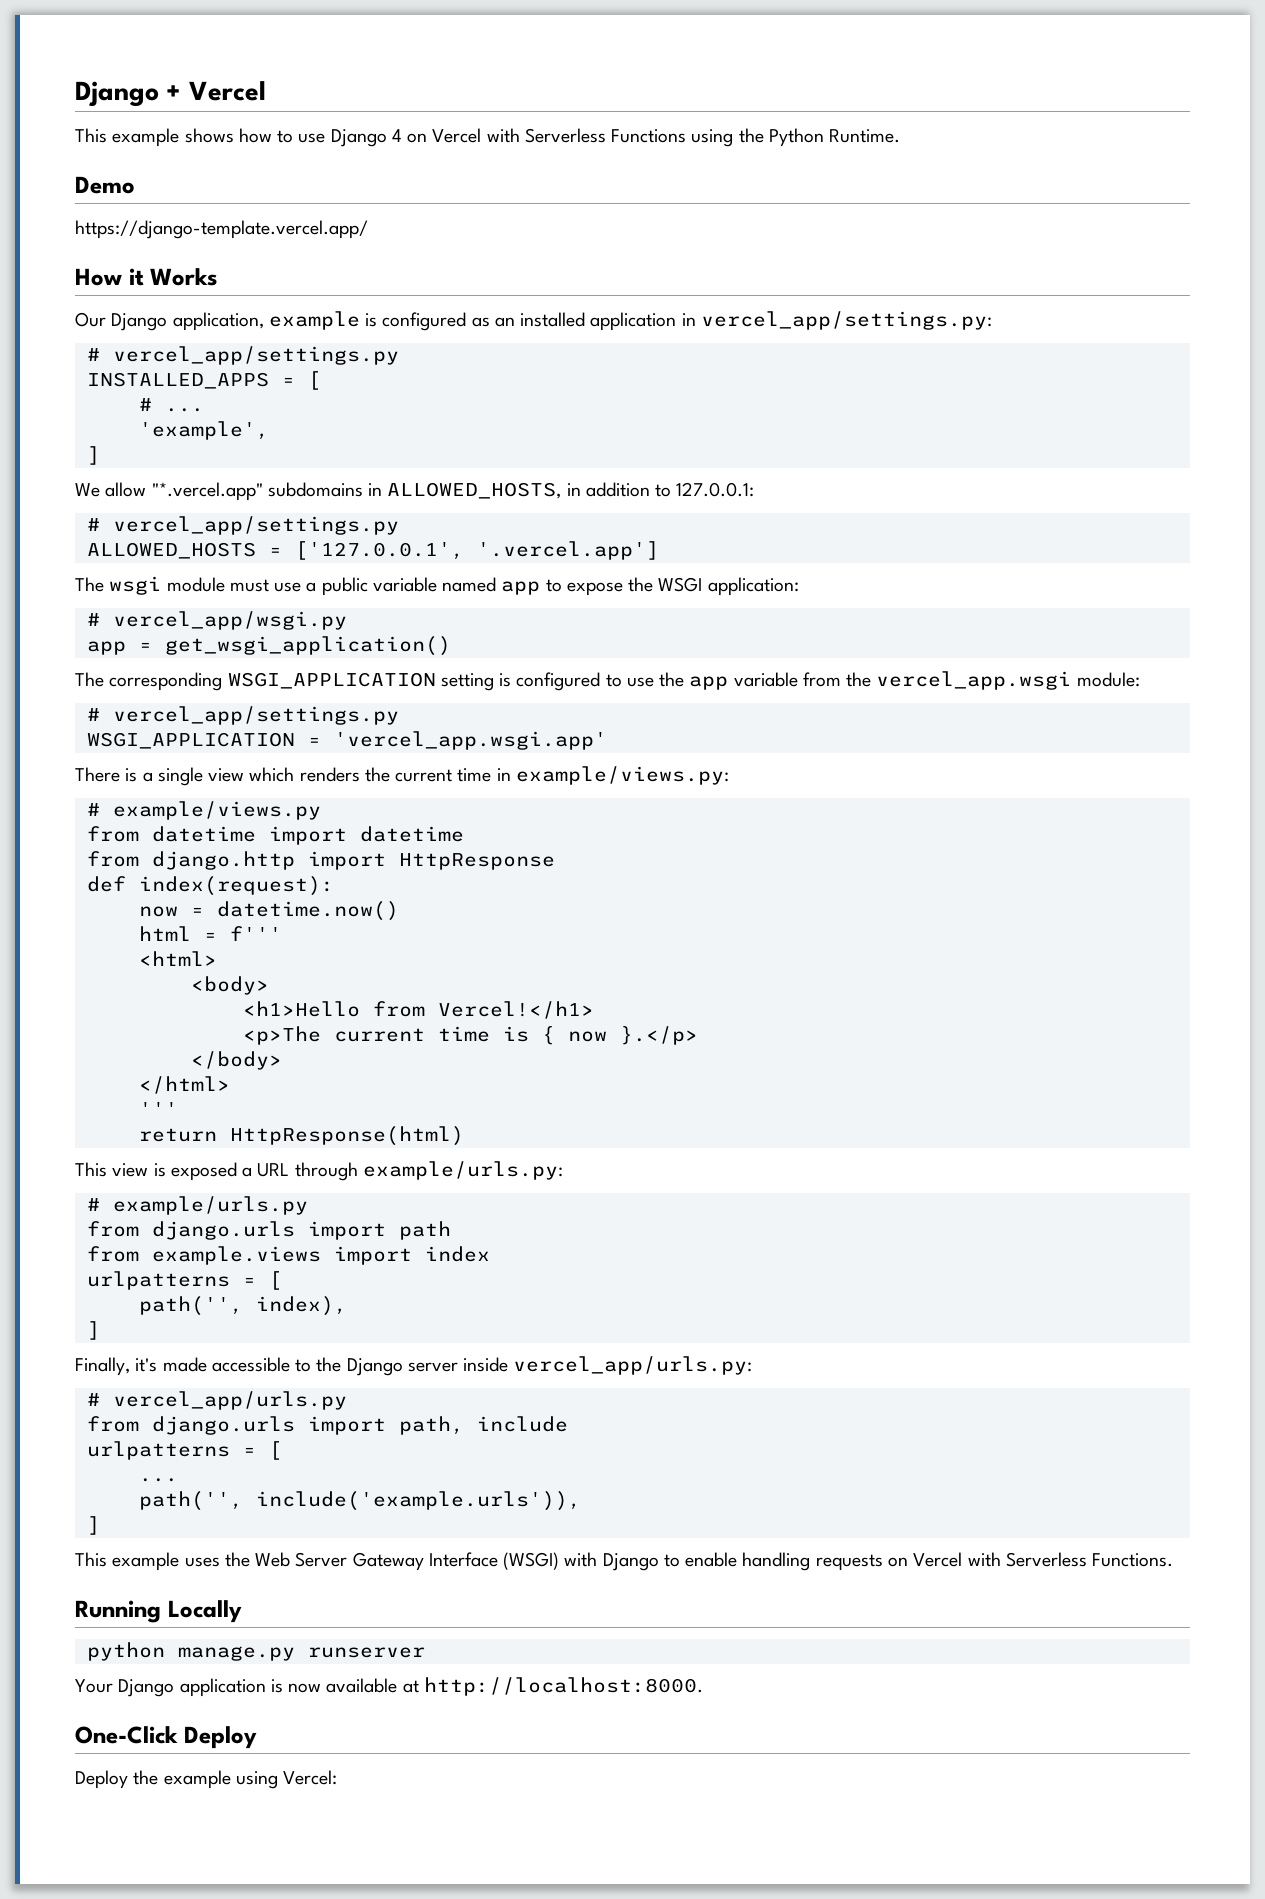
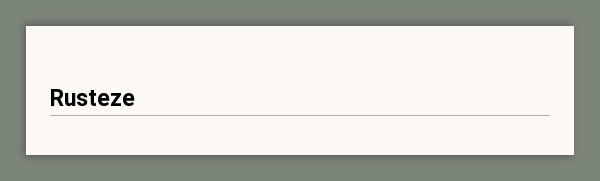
- Django + Vercel
- This example shows how to use Django 4 on Vercel with Serverless Functions using the Python Runtime.
- Demo
- https://django-template.vercel.app/
- How it Works
- Our Django application, example is configured as an installed application in vercel_app/settings.py:
- # vercel_app/settings.py
- INSTALLED_APPS = [
- # ...
- 'example',
- ]
- We allow "*.vercel.app" subdomains in ALLOWED_HOSTS, in addition to 127.0.0.1:
- # vercel_app/settings.py
- ALLOWED_HOSTS = ['127.0.0.1', '.vercel.app']
- The wsgi module must use a public variable named app to expose the WSGI application:
- # vercel_app/wsgi.py
- app = get_wsgi_application()
- The corresponding WSGI_APPLICATION setting is configured to use the app variable from the vercel_app.wsgi module:
- # vercel_app/settings.py
- WSGI_APPLICATION = 'vercel_app.wsgi.app'
- There is a single view which renders the current time in example/views.py:
- # example/views.py
- from datetime import datetime
- from django.http import HttpResponse
- def index(request):
- now = datetime.now()
- html = f'''
- <html>
- <body>
- <h1>Hello from Vercel!</h1>
- <p>The current time is { now }.</p>
- </body>
- </html>
- '''
- return HttpResponse(html)
- This view is exposed a URL through example/urls.py:
- # example/urls.py
- from django.urls import path
- from example.views import index
- urlpatterns = [
- path('', index),
- ]
- Finally, it's made accessible to the Django server inside vercel_app/urls.py:
- # vercel_app/urls.py
- from django.urls import path, include
- urlpatterns = [
- ...
- path('', include('example.urls')),
- ]
- This example uses the Web Server Gateway Interface (WSGI) with Django to enable handling requests on Vercel with Serverless Functions.
- Running Locally
- python manage.py runserver
- Your Django application is now available at http://localhost:8000.
- One-Click Deploy
- Deploy the example using Vercel:
+ Rusteze

